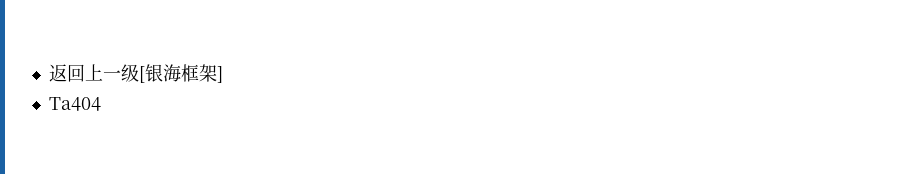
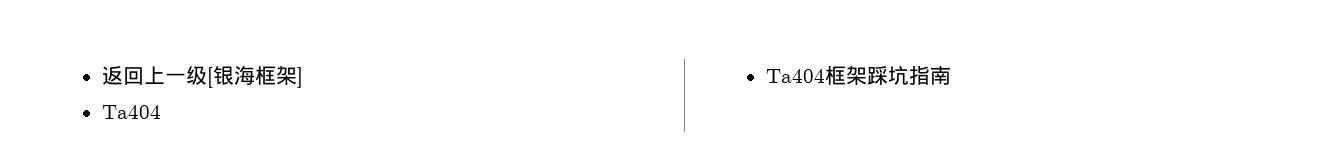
+ Ta404框架踩坑指南

